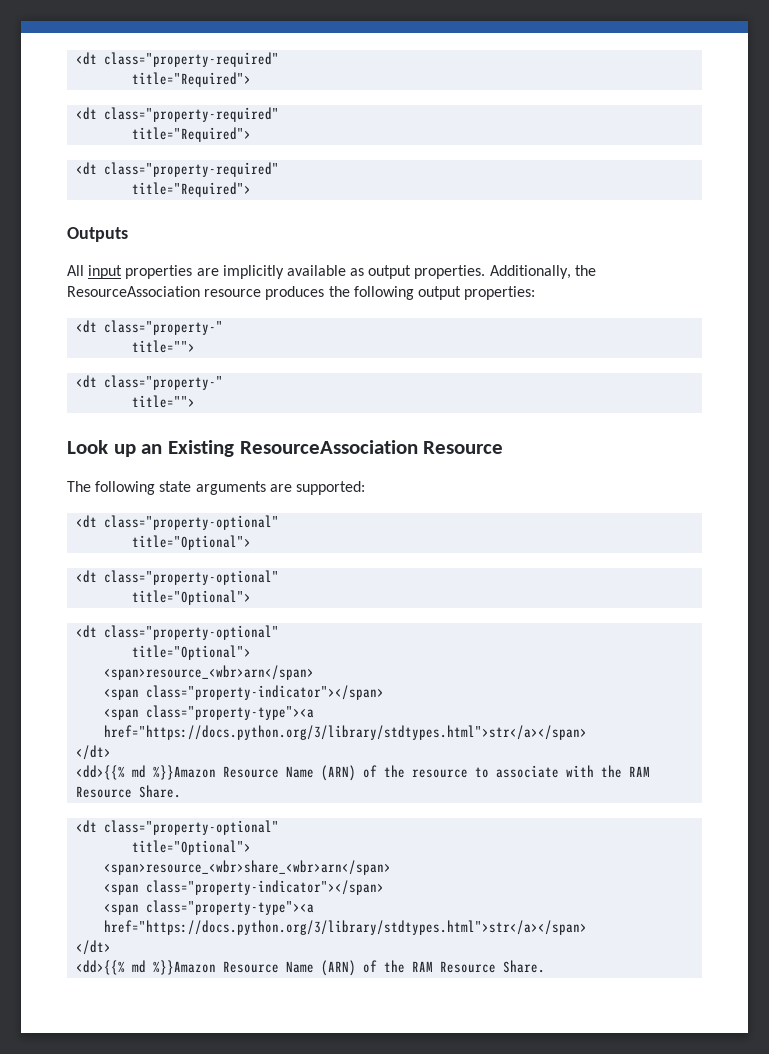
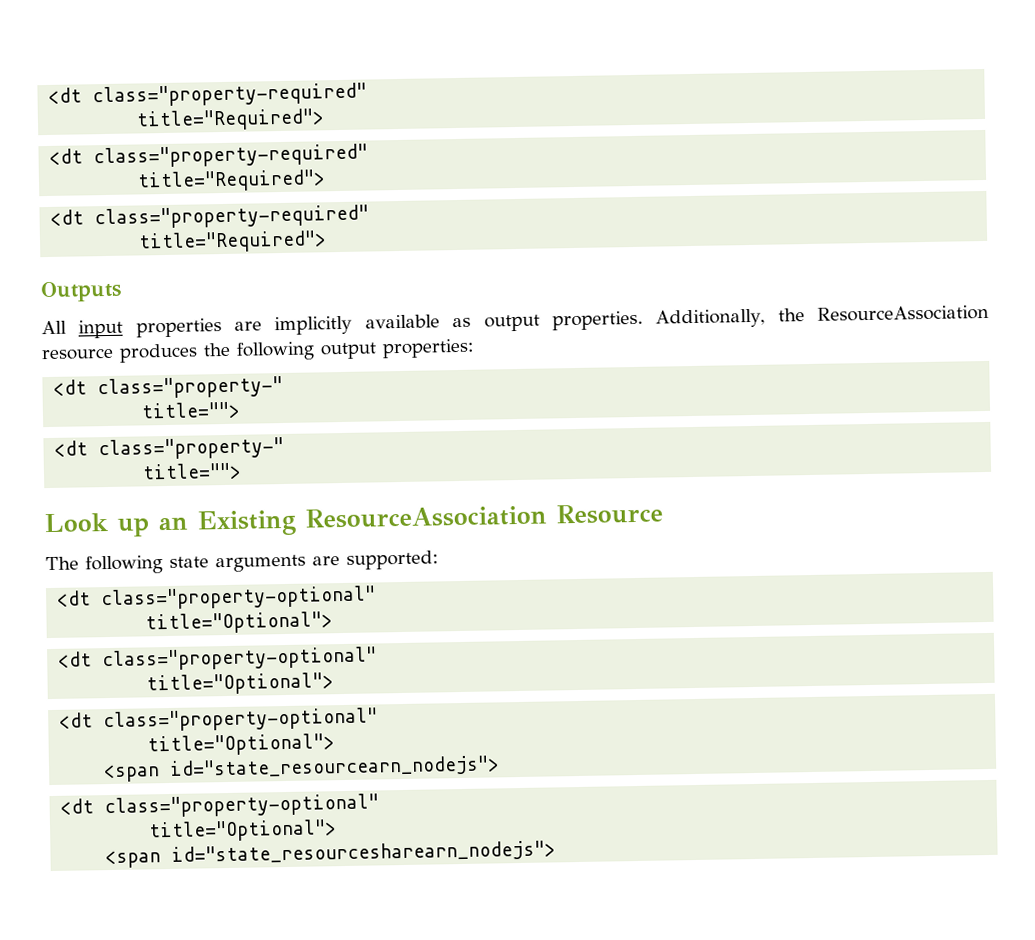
- <span>resource_<wbr>arn</span>
- <span class="property-indicator"></span>
- <span class="property-type"><a href="https://docs.python.org/3/library/stdtypes.html">str</a></span>
- </dt>
- <dd>{{% md %}}Amazon Resource Name (ARN) of the resource to associate with the RAM Resource Share.
+ <span id="state_resourcearn_nodejs">
  <dt class="property-optional"
  title="Optional">
- <span>resource_<wbr>share_<wbr>arn</span>
- <span class="property-indicator"></span>
- <span class="property-type"><a href="https://docs.python.org/3/library/stdtypes.html">str</a></span>
- </dt>
- <dd>{{% md %}}Amazon Resource Name (ARN) of the RAM Resource Share.
+ <span id="state_resourcesharearn_nodejs">

